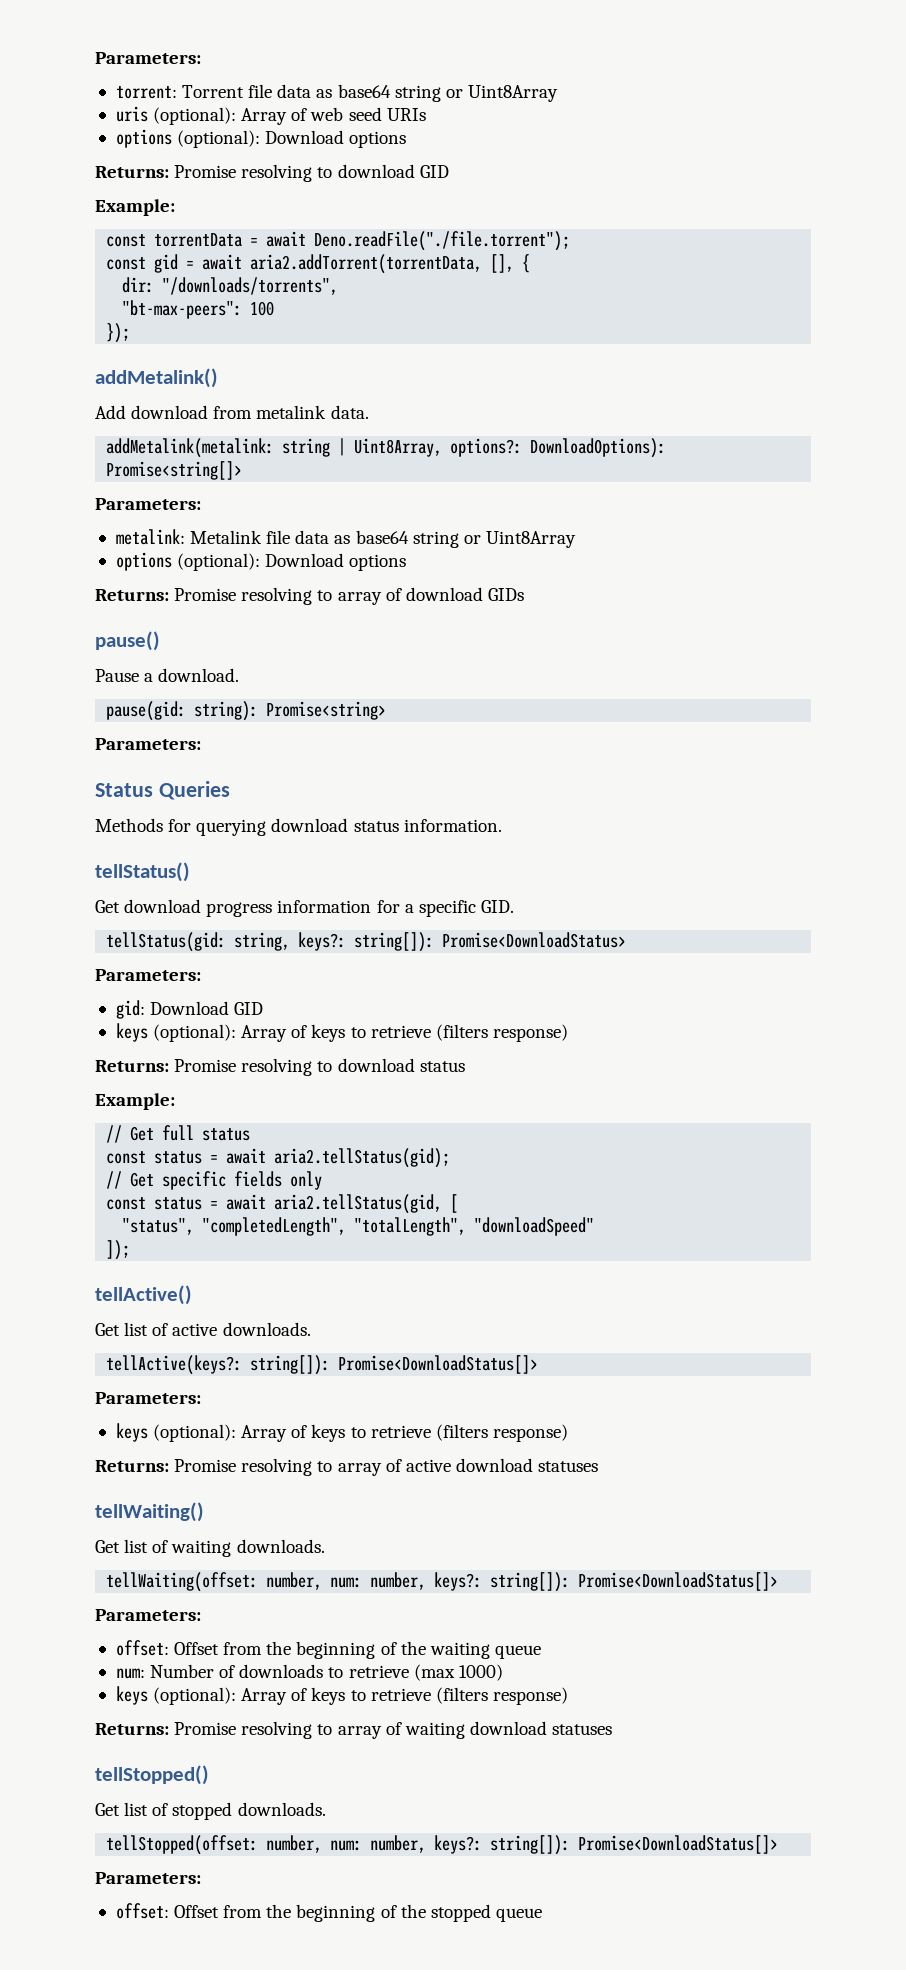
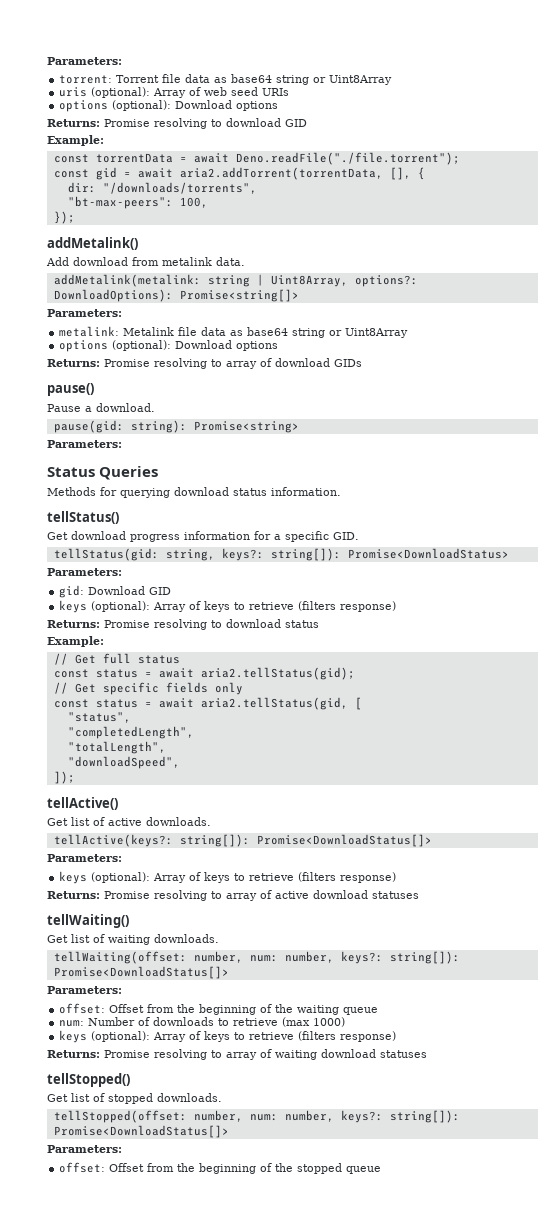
- "bt-max-peers": 100
+ "bt-max-peers": 100,
- "status", "completedLength", "totalLength", "downloadSpeed"
+ "status",
+ "completedLength",
+ "totalLength",
+ "downloadSpeed",

